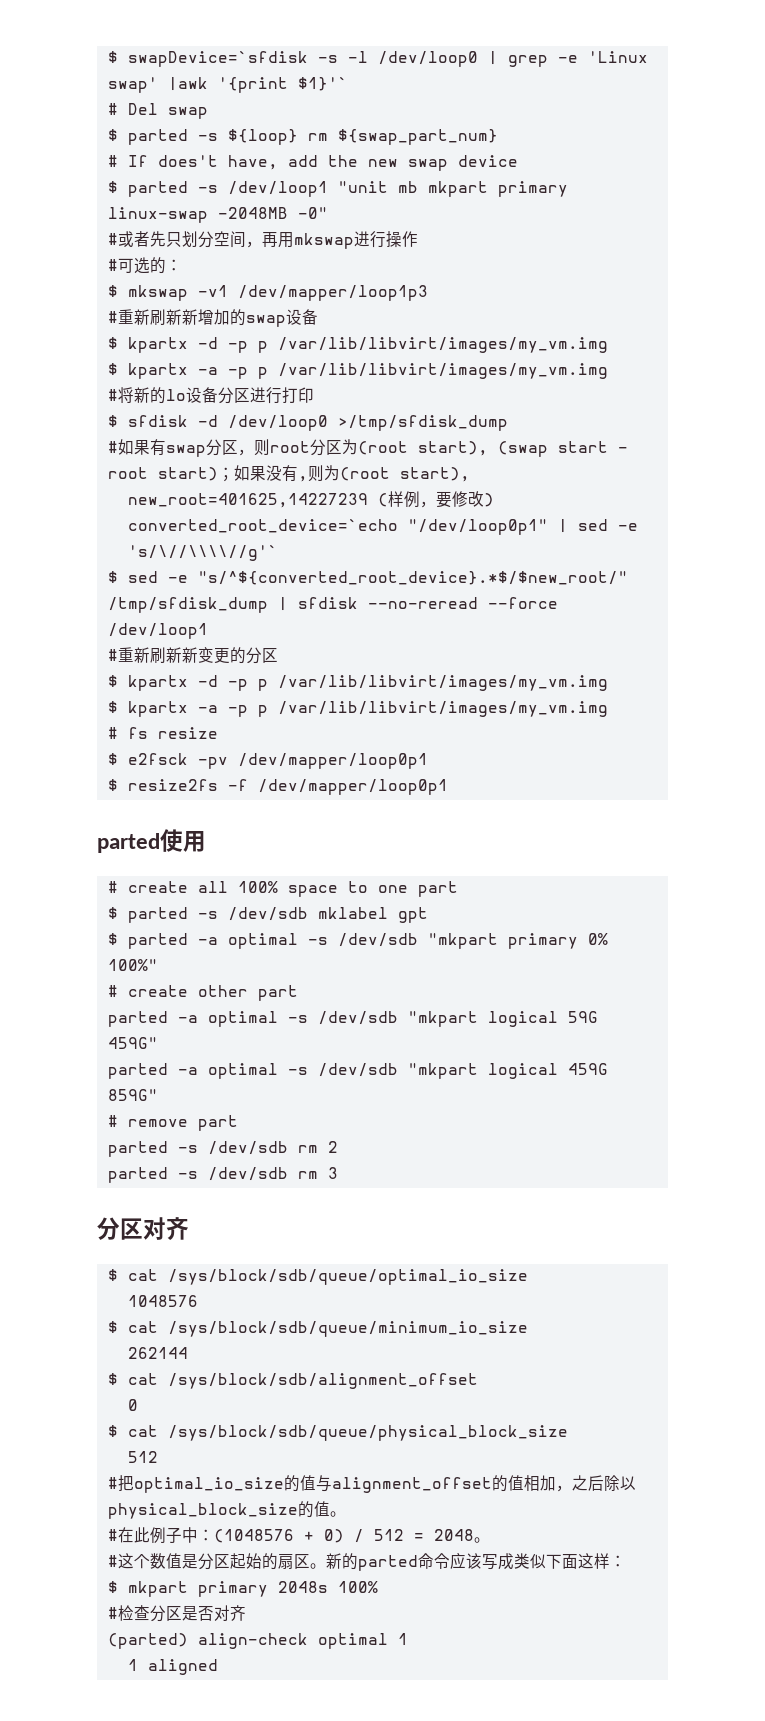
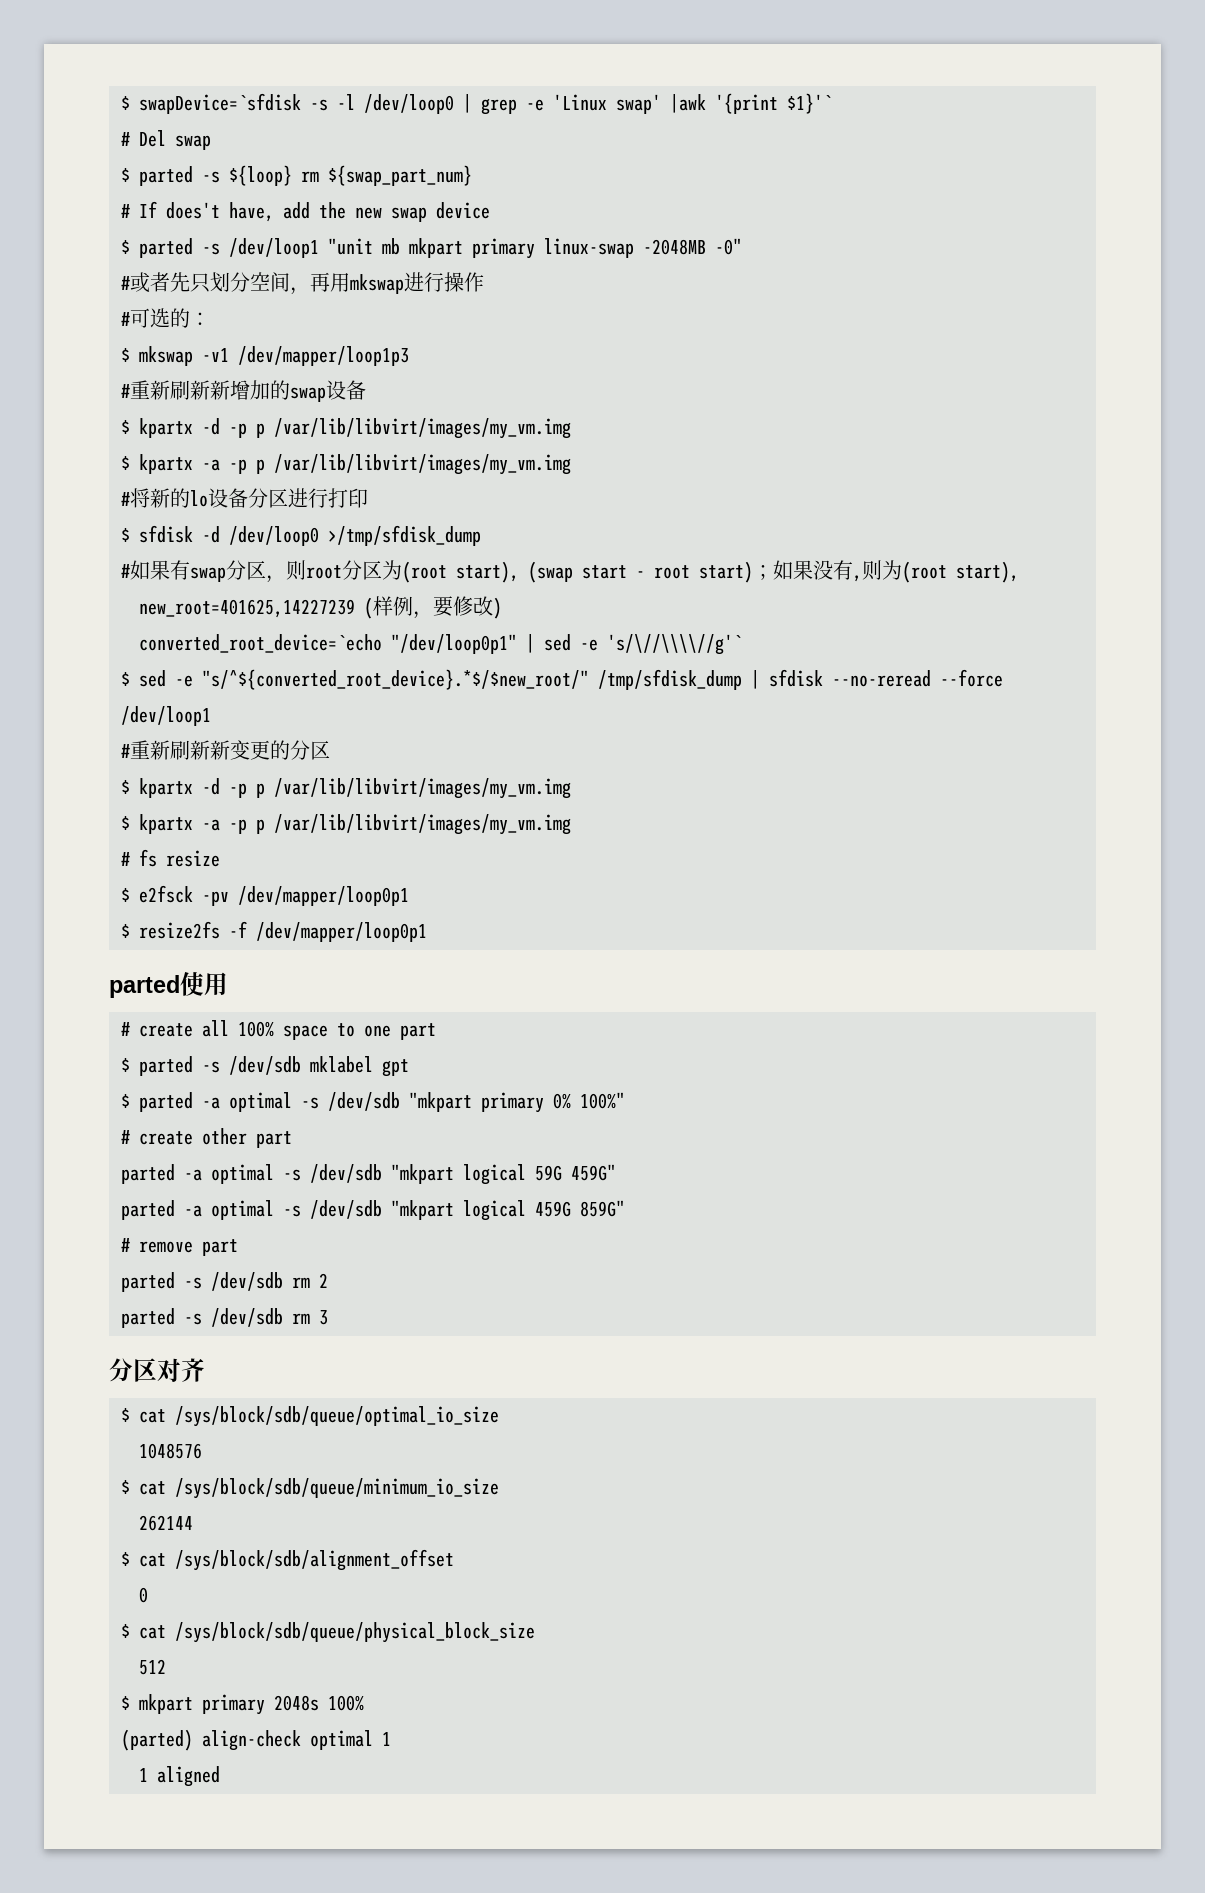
- #把optimal_io_size的值与alignment_offset的值相加，之后除以physical_block_size的值。
- #在此例子中：(1048576 + 0) / 512 = 2048。
- #这个数值是分区起始的扇区。新的parted命令应该写成类似下面这样：
- #检查分区是否对齐

